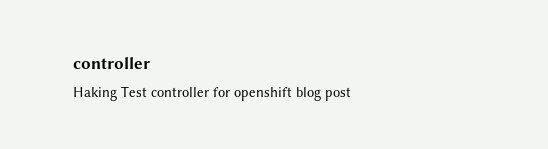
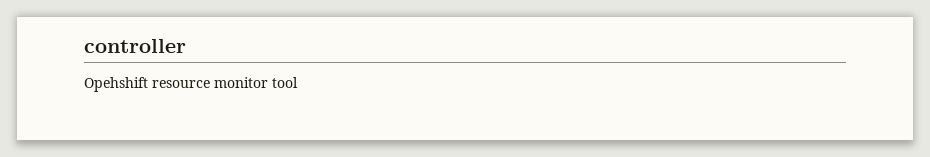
- Haking Test controller for openshift blog post
+ Opehshift resource monitor tool

